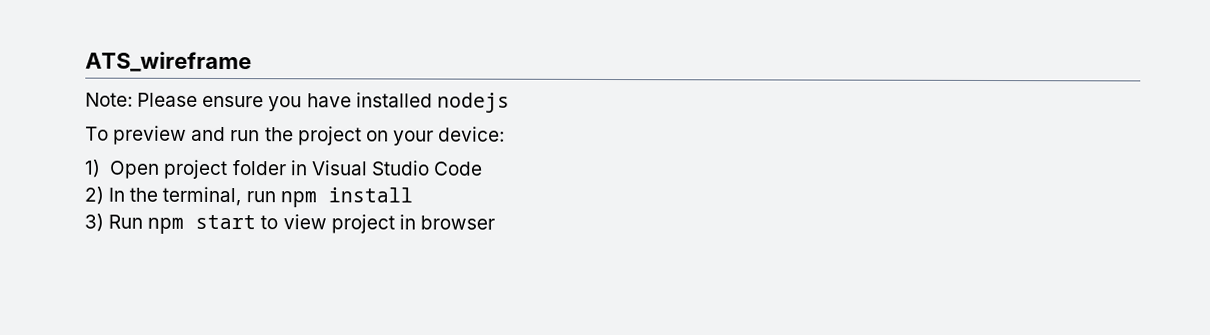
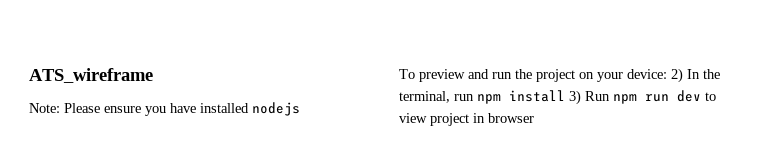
- To preview and run the project on your device:
- 1) Open project folder in Visual Studio Code
- 2) In the terminal, run npm install
- 3) Run npm start to view project in browser
+ To preview and run the project on your device: 2) In the terminal, run npm install 3) Run npm run dev to view project in browser

